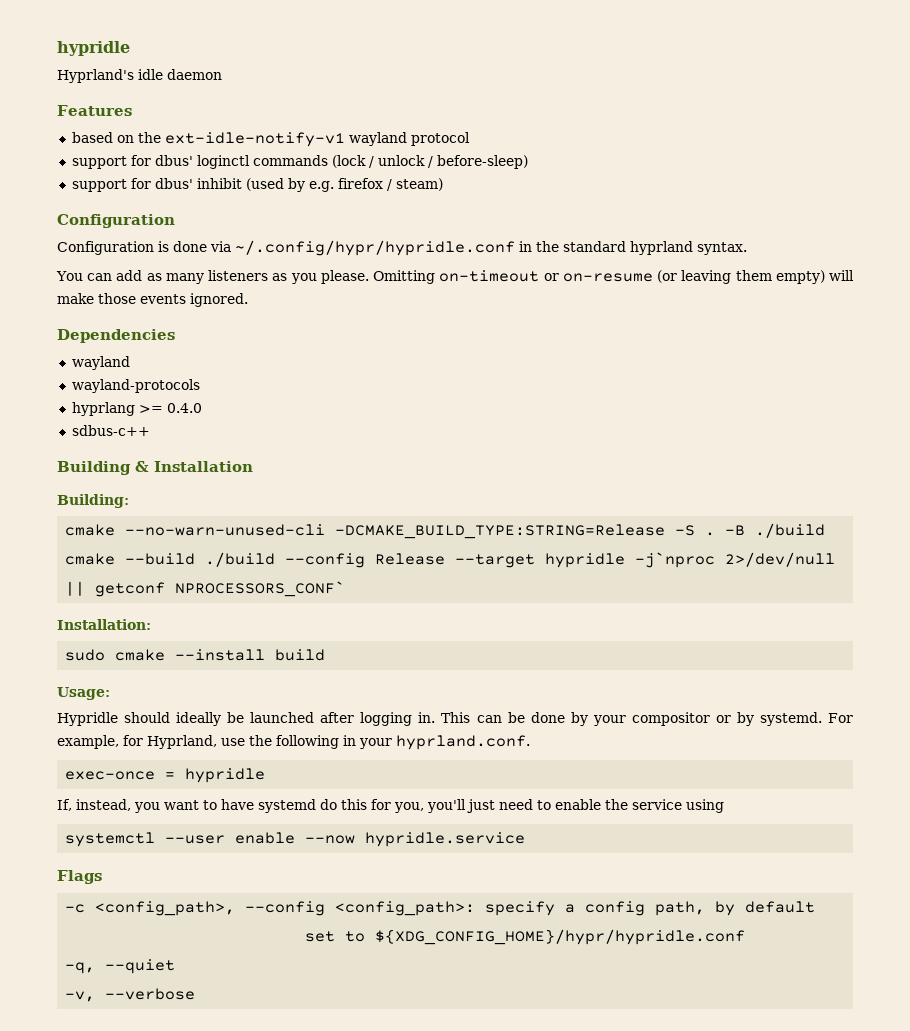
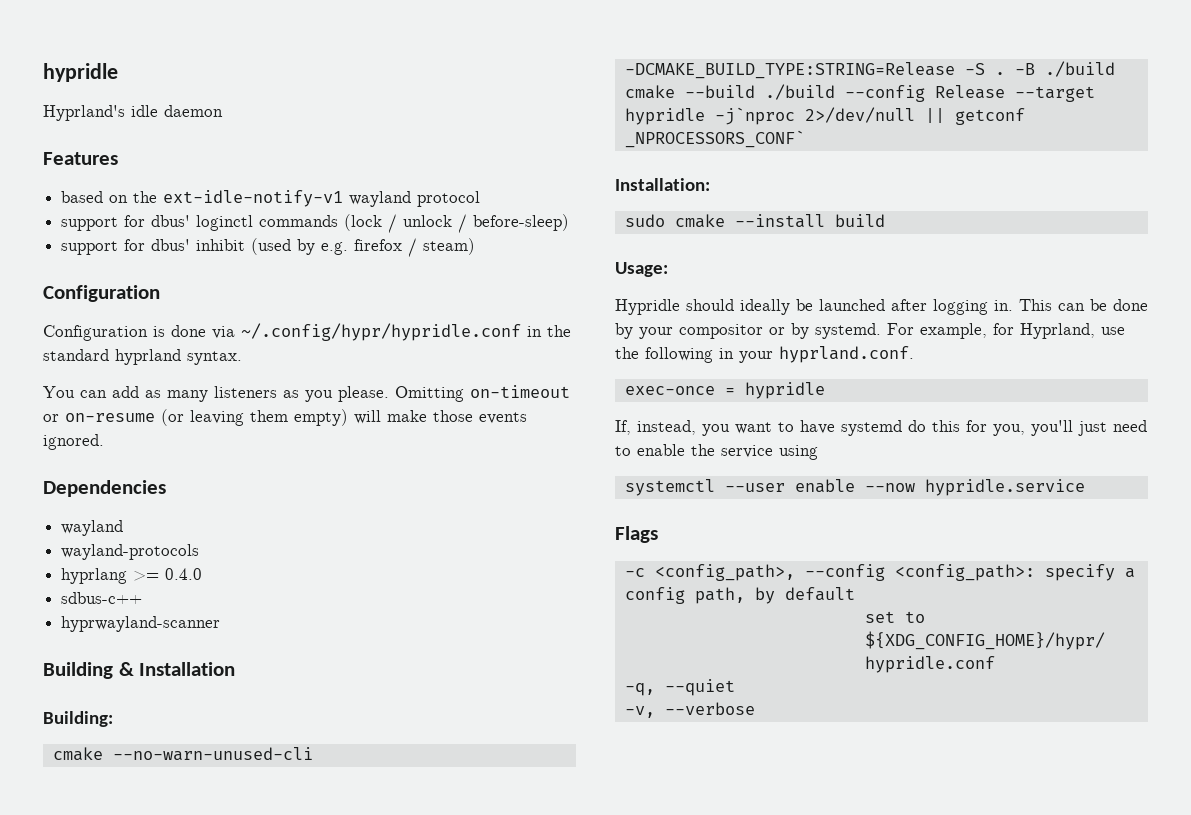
+ hyprwayland-scanner
- cmake --build ./build --config Release --target hypridle -j`nproc 2>/dev/null || getconf NPROCESSORS_CONF`
+ cmake --build ./build --config Release --target hypridle -j`nproc 2>/dev/null || getconf _NPROCESSORS_CONF`

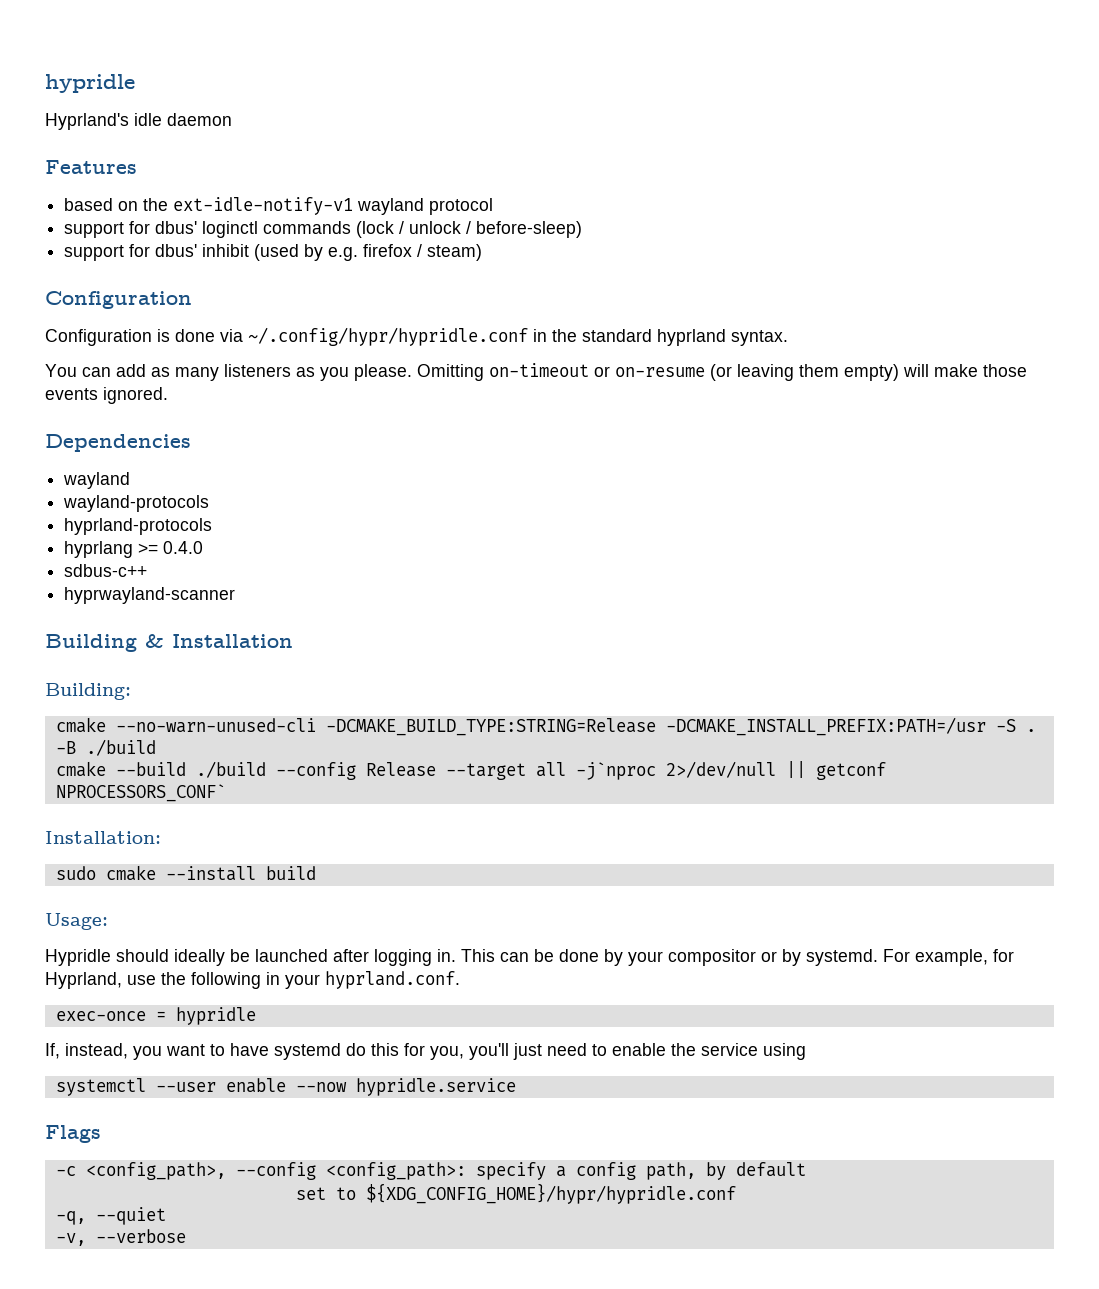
+ hyprland-protocols
- cmake --no-warn-unused-cli -DCMAKE_BUILD_TYPE:STRING=Release -S .
+ cmake --no-warn-unused-cli -DCMAKE_BUILD_TYPE:STRING=Release -DCMAKE_INSTALL_PREFIX:PATH=/usr -S .
- cmake --build ./build --config Release --target hypridle -j`nproc 2>/dev/null || getconf _NPROCESSORS_CONF`
+ cmake --build ./build --config Release --target all -j`nproc 2>/dev/null || getconf NPROCESSORS_CONF`

